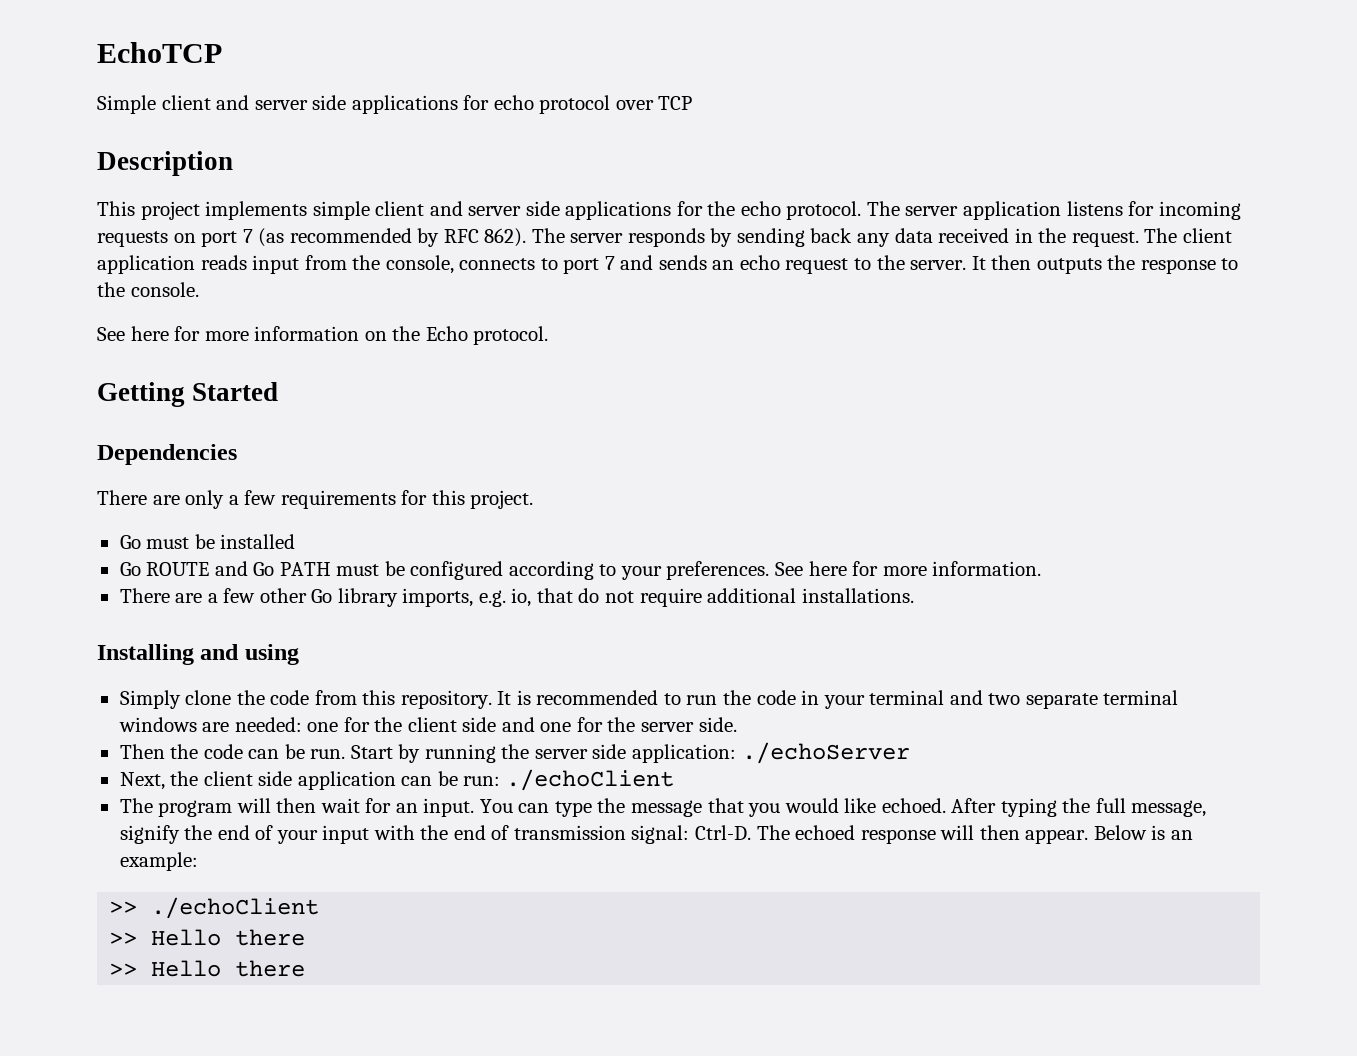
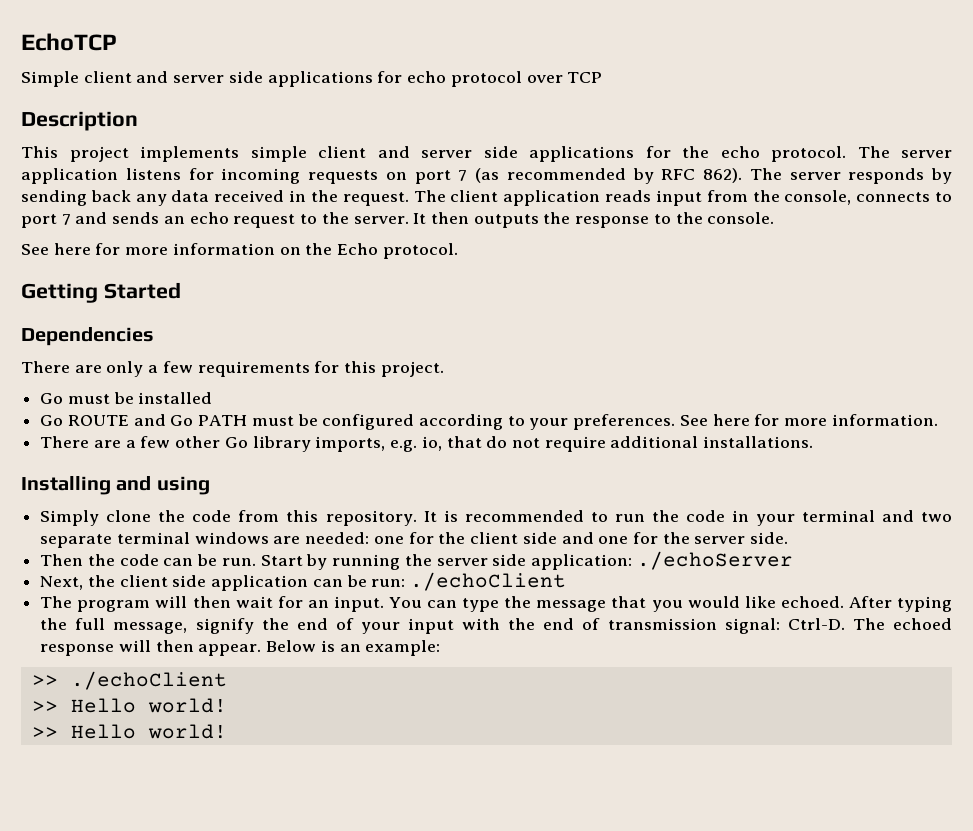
  >> ./echoClient
- >> Hello there
- >> Hello there
+ >> Hello world!
+ >> Hello world!

